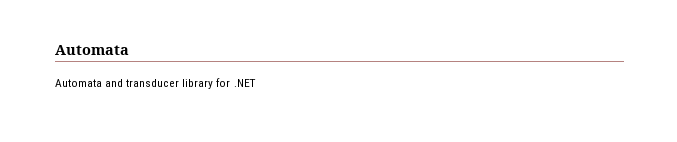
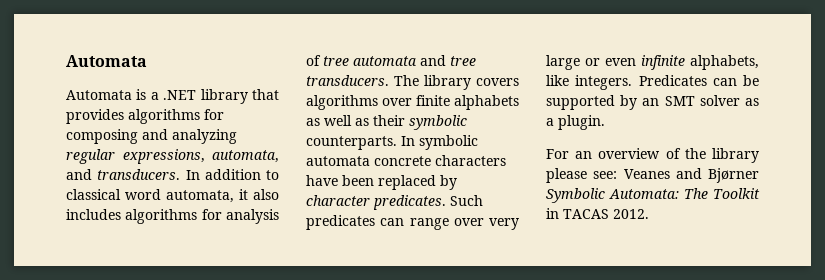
- Automata and transducer library for .NET
+ Automata is a .NET library that provides algorithms for composing and analyzing regular expressions, automata, and transducers. In addition to classical word automata, it also includes algorithms for analysis of tree automata and tree transducers. The library covers algorithms over finite alphabets as well as their symbolic counterparts. In symbolic automata concrete characters have been replaced by character predicates. Such predicates can range over very large or even infinite alphabets, like integers. Predicates can be supported by an SMT solver as a plugin.
+ For an overview of the library please see: Veanes and Bjørner Symbolic Automata: The Toolkit in TACAS 2012.

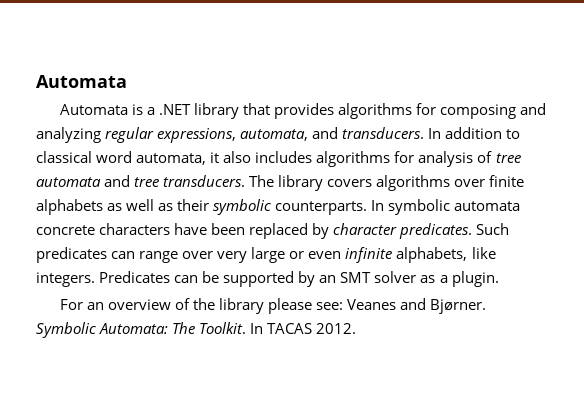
- For an overview of the library please see: Veanes and Bjørner Symbolic Automata: The Toolkit in TACAS 2012.
+ For an overview of the library please see: Veanes and Bjørner. Symbolic Automata: The Toolkit. In TACAS 2012.

